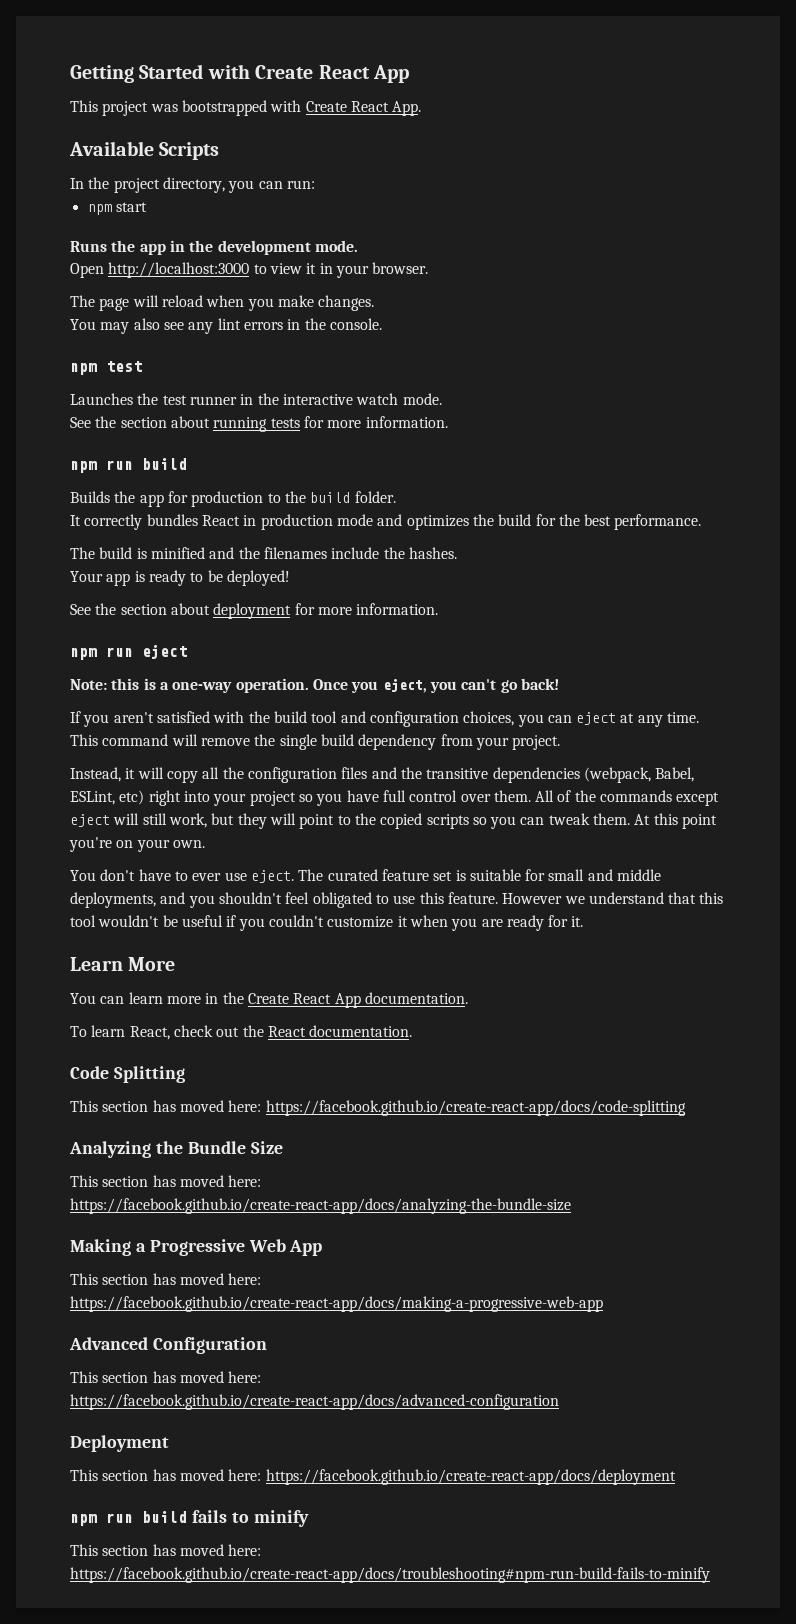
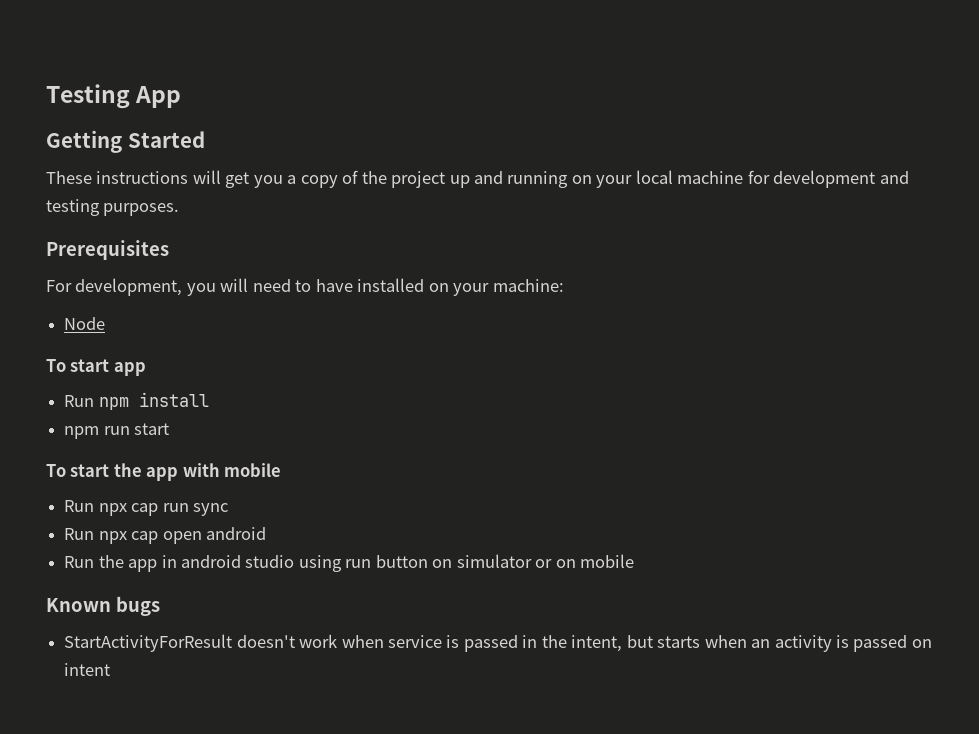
+ Testing App
- Getting Started with Create React App
- This project was bootstrapped with Create React App.
- Available Scripts
- In the project directory, you can run:
- npm start
+ Getting Started
+ These instructions will get you a copy of the project up and running on your local machine for development and testing purposes.
+ Prerequisites
+ For development, you will need to have installed on your machine:
+ Node
+ To start app
+ Run npm install
+ npm run start
- Runs the app in the development mode.
- Open http://localhost:3000 to view it in your browser.
- The page will reload when you make changes.
- You may also see any lint errors in the console.
- npm test
- Launches the test runner in the interactive watch mode.
- See the section about running tests for more information.
- npm run build
- Builds the app for production to the build folder.
- It correctly bundles React in production mode and optimizes the build for the best performance.
- The build is minified and the filenames include the hashes.
- Your app is ready to be deployed!
- See the section about deployment for more information.
- npm run eject
- Note: this is a one-way operation. Once you eject, you can't go back!
- If you aren't satisfied with the build tool and configuration choices, you can eject at any time. This command will remove the single build dependency from your project.
- Instead, it will copy all the configuration files and the transitive dependencies (webpack, Babel, ESLint, etc) right into your project so you have full control over them. All of the commands except eject will still work, but they will point to the copied scripts so you can tweak them. At this point you're on your own.
- You don't have to ever use eject. The curated feature set is suitable for small and middle deployments, and you shouldn't feel obligated to use this feature. However we understand that this tool wouldn't be useful if you couldn't customize it when you are ready for it.
- Learn More
- You can learn more in the Create React App documentation.
- To learn React, check out the React documentation.
- Code Splitting
- This section has moved here: https://facebook.github.io/create-react-app/docs/code-splitting
- Analyzing the Bundle Size
- This section has moved here: https://facebook.github.io/create-react-app/docs/analyzing-the-bundle-size
- Making a Progressive Web App
- This section has moved here: https://facebook.github.io/create-react-app/docs/making-a-progressive-web-app
- Advanced Configuration
- This section has moved here: https://facebook.github.io/create-react-app/docs/advanced-configuration
- Deployment
- This section has moved here: https://facebook.github.io/create-react-app/docs/deployment
- npm run build fails to minify
- This section has moved here: https://facebook.github.io/create-react-app/docs/troubleshooting#npm-run-build-fails-to-minify
+ To start the app with mobile
+ Run npx cap run sync
+ Run npx cap open android
+ Run the app in android studio using run button on simulator or on mobile
+ Known bugs
+ StartActivityForResult doesn't work when service is passed in the intent, but starts when an activity is passed on intent

